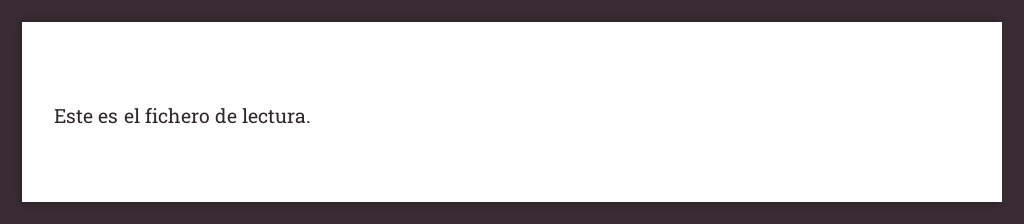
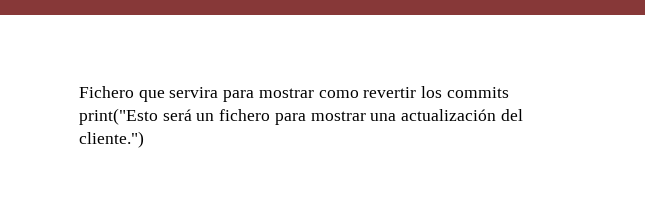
- Este es el fichero de lectura.
+ Fichero que servira para mostrar como revertir los commits print("Esto será un fichero para mostrar una actualización del cliente.")

